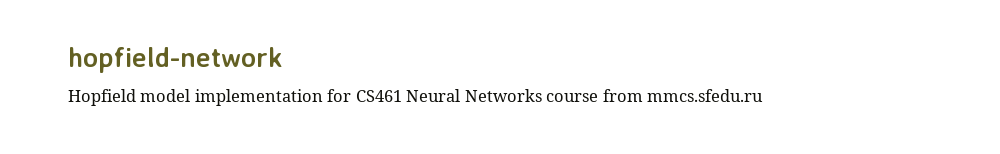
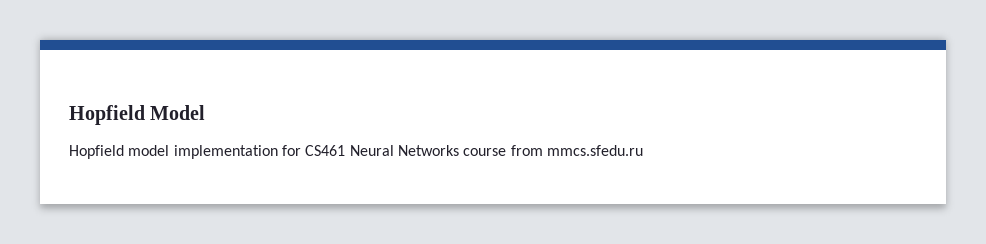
- hopfield-network
+ Hopfield Model

